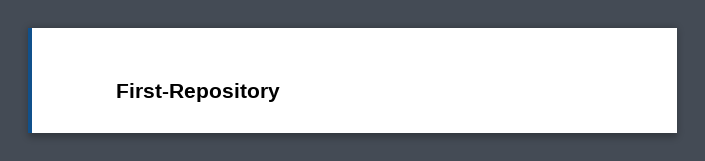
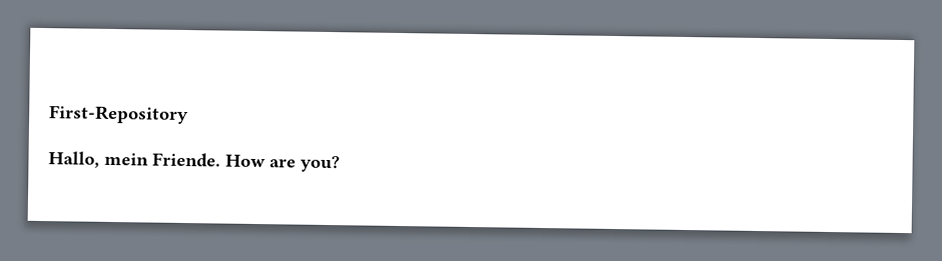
+ Hallo, mein Friende. How are you?

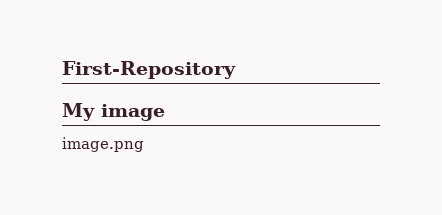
- Hallo, mein Friende. How are you?
+ My image
+ image.png

